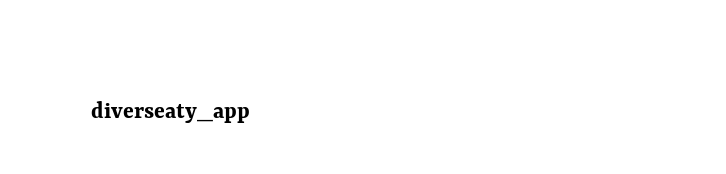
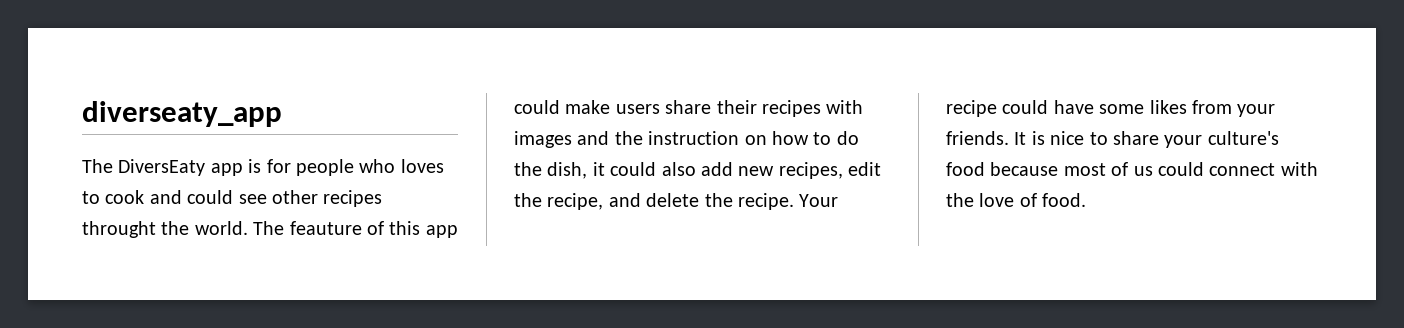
+ The DiversEaty app is for people who loves to cook and could see other recipes throught the world. The feauture of this app could make users share their recipes with images and the instruction on how to do the dish, it could also add new recipes, edit the recipe, and delete the recipe. Your recipe could have some likes from your friends. It is nice to share your culture's food because most of us could connect with the love of food.

